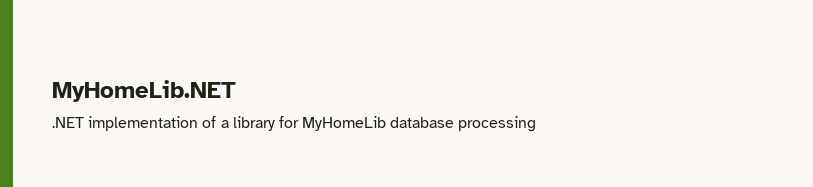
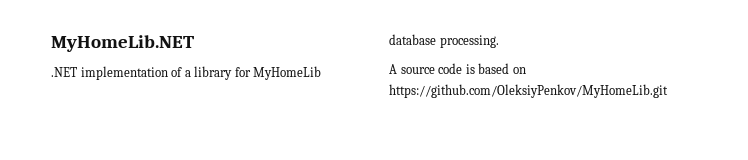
- .NET implementation of a library for MyHomeLib database processing
+ .NET implementation of a library for MyHomeLib database processing.
+ A source code is based on https://github.com/OleksiyPenkov/MyHomeLib.git

